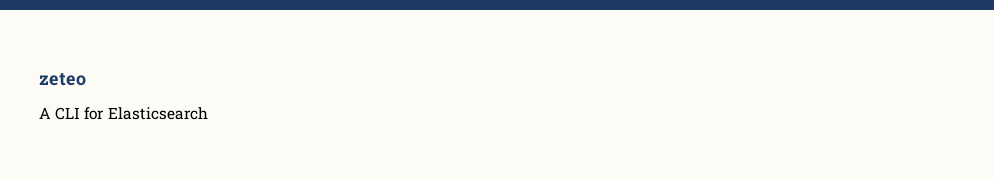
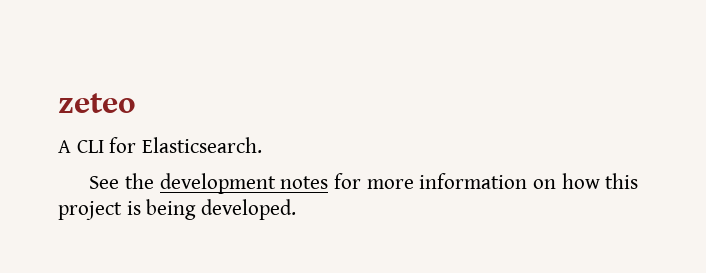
- A CLI for Elasticsearch
+ A CLI for Elasticsearch.
+ See the development notes for more information on how this project is being developed.

